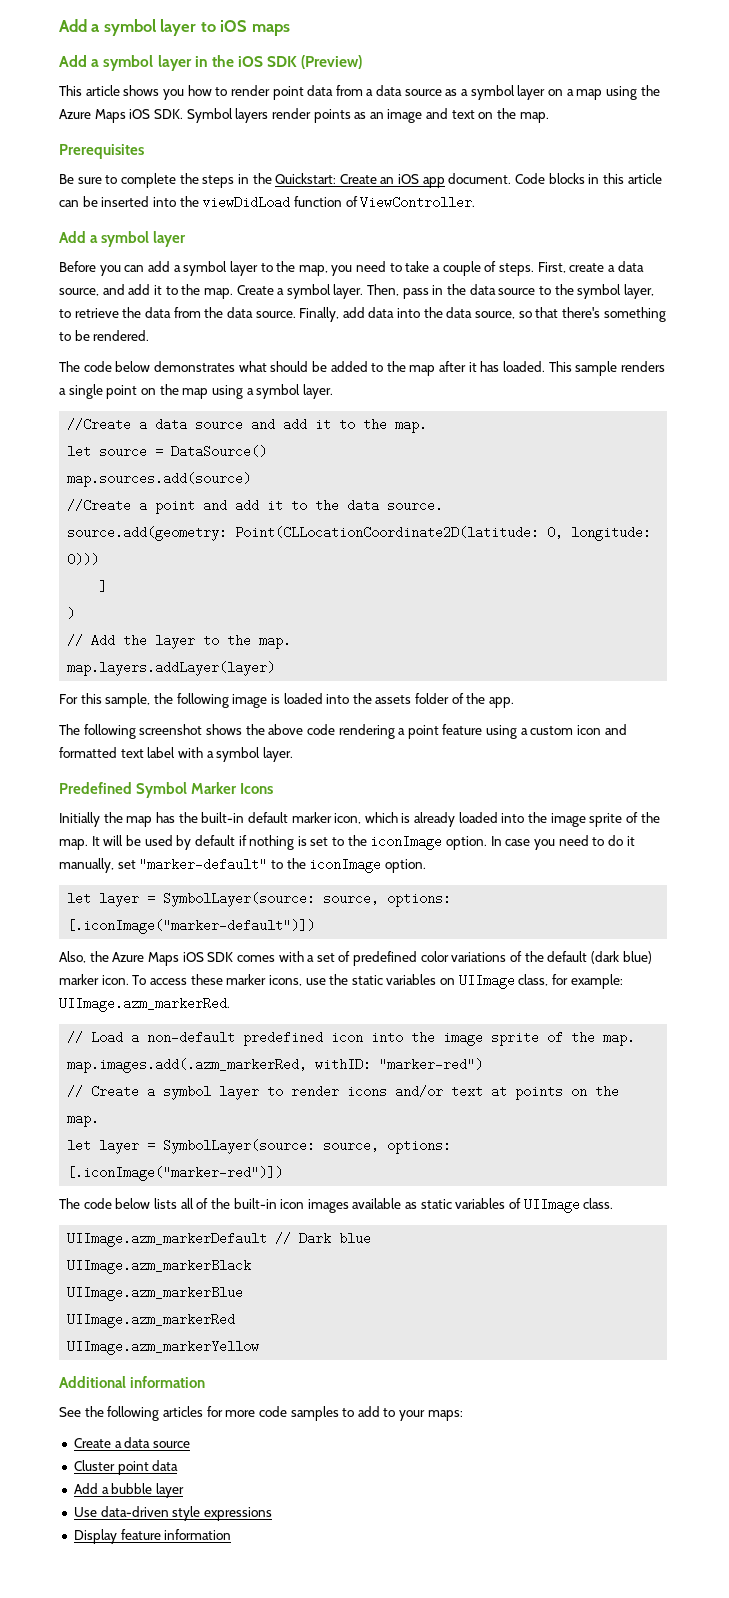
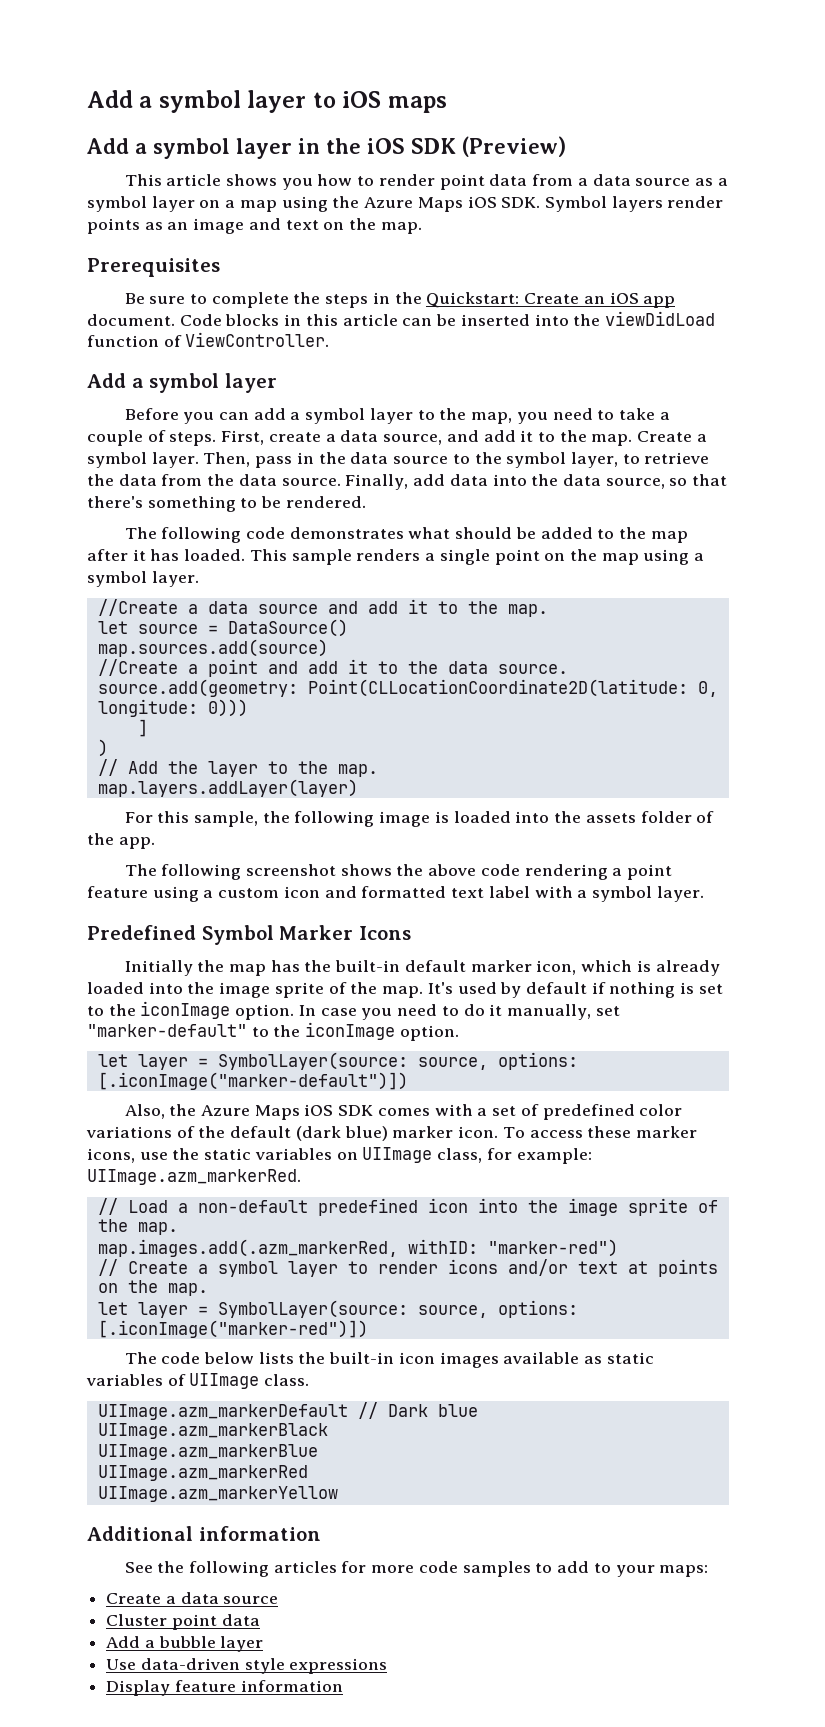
- The code below demonstrates what should be added to the map after it has loaded.
+ The following code demonstrates what should be added to the map after it has loaded.
- It will be used by default if nothing is set to the iconImage option.
+ It's used by default if nothing is set to the iconImage option.
- The code below lists all of the built-in icon images available as static variables of UIImage class.
+ The code below lists the built-in icon images available as static variables of UIImage class.

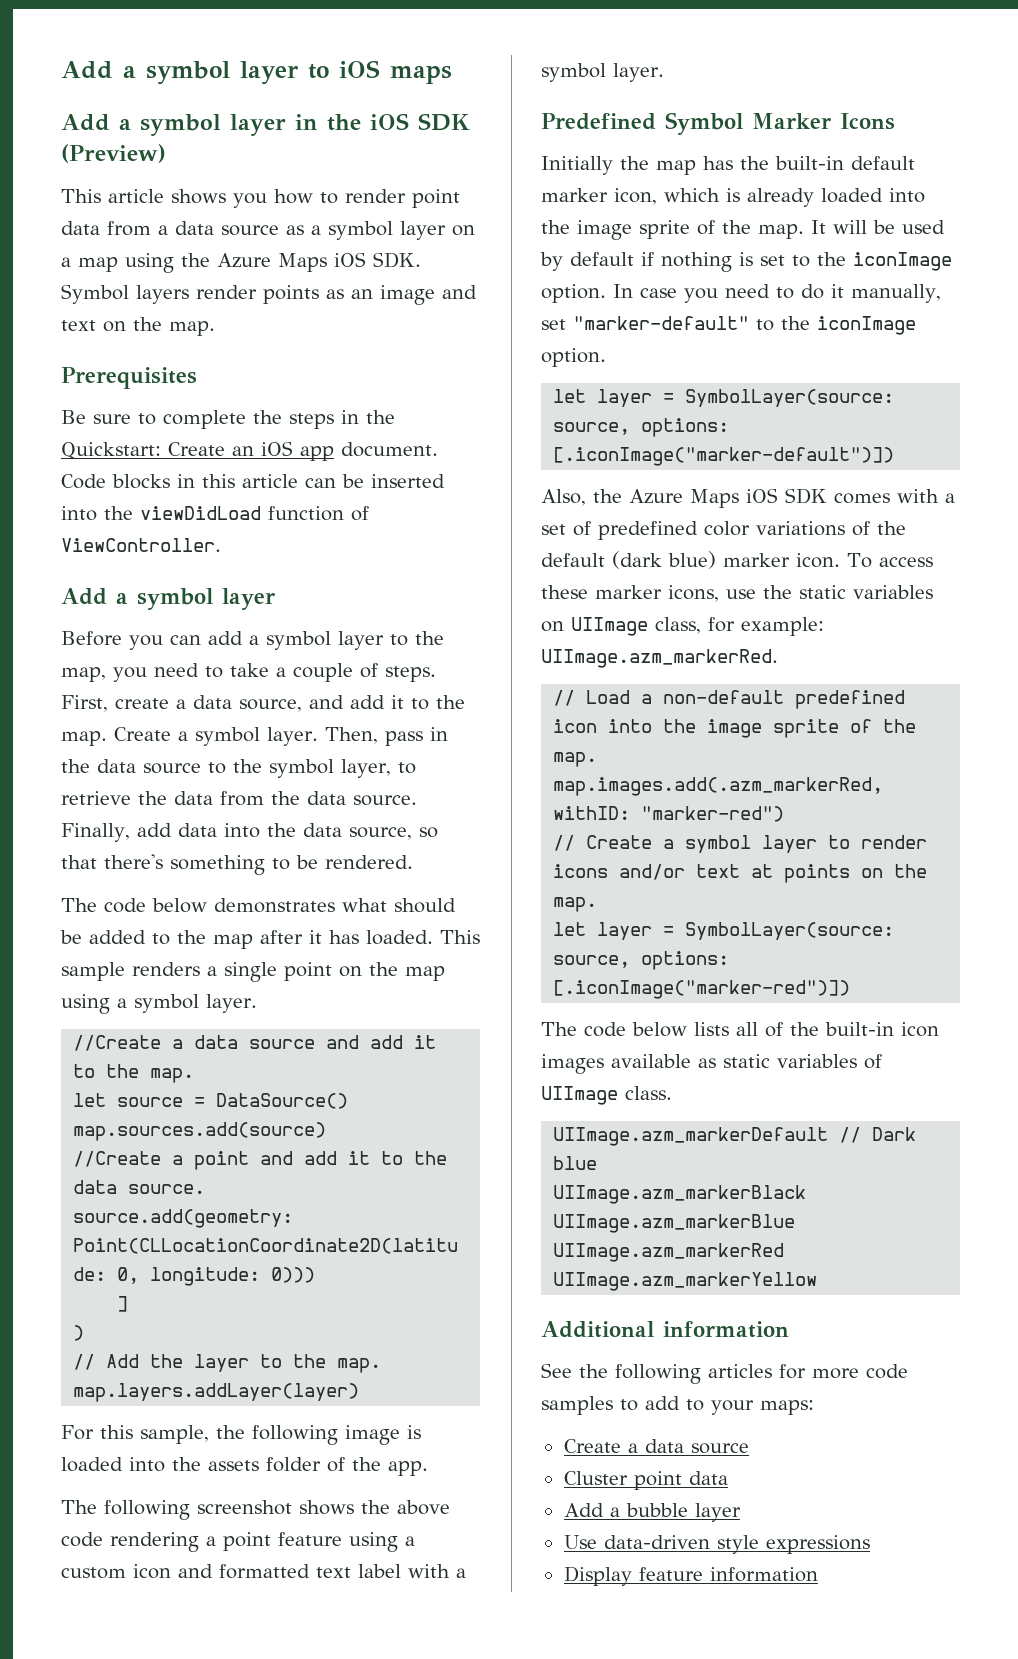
- The following code demonstrates what should be added to the map after it has loaded.
+ The code below demonstrates what should be added to the map after it has loaded.
- It's used by default if nothing is set to the iconImage option.
+ It will be used by default if nothing is set to the iconImage option.
- The code below lists the built-in icon images available as static variables of UIImage class.
+ The code below lists all of the built-in icon images available as static variables of UIImage class.

